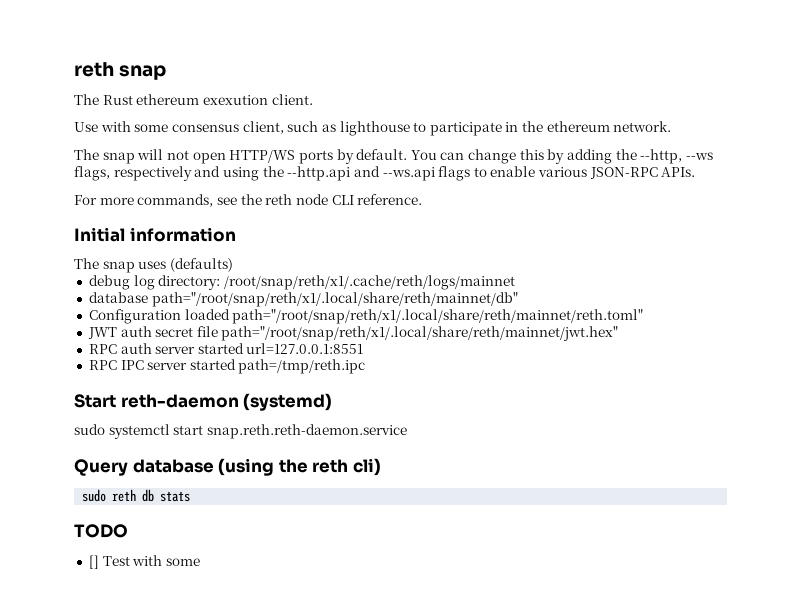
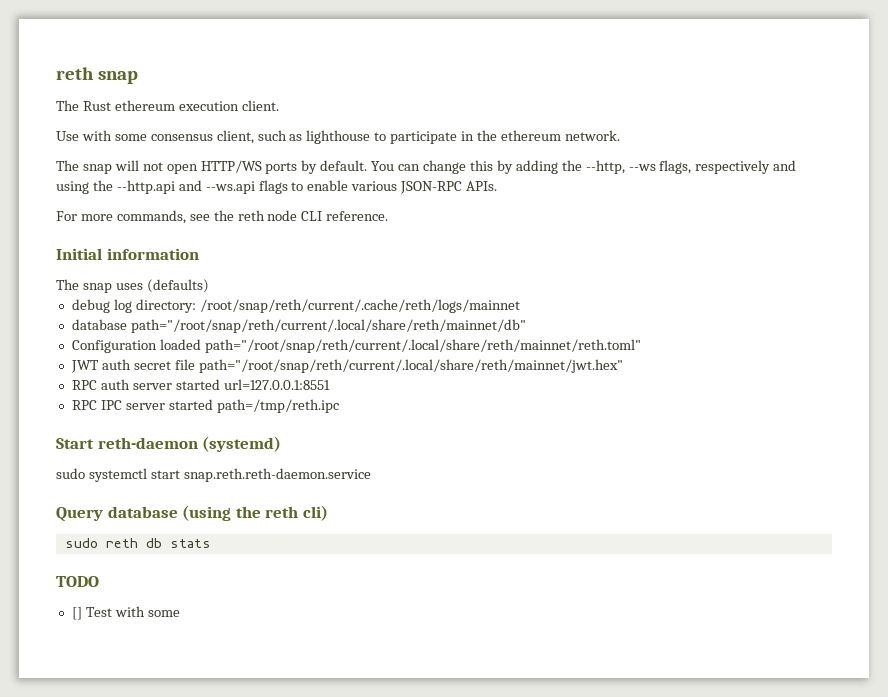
- The Rust ethereum exexution client.
+ The Rust ethereum execution client.
- debug log directory: /root/snap/reth/x1/.cache/reth/logs/mainnet
- database path="/root/snap/reth/x1/.local/share/reth/mainnet/db"
+ debug log directory: /root/snap/reth/current/.cache/reth/logs/mainnet
+ database path="/root/snap/reth/current/.local/share/reth/mainnet/db"
- Configuration loaded path="/root/snap/reth/x1/.local/share/reth/mainnet/reth.toml"
+ Configuration loaded path="/root/snap/reth/current/.local/share/reth/mainnet/reth.toml"
- JWT auth secret file path="/root/snap/reth/x1/.local/share/reth/mainnet/jwt.hex"
+ JWT auth secret file path="/root/snap/reth/current/.local/share/reth/mainnet/jwt.hex"

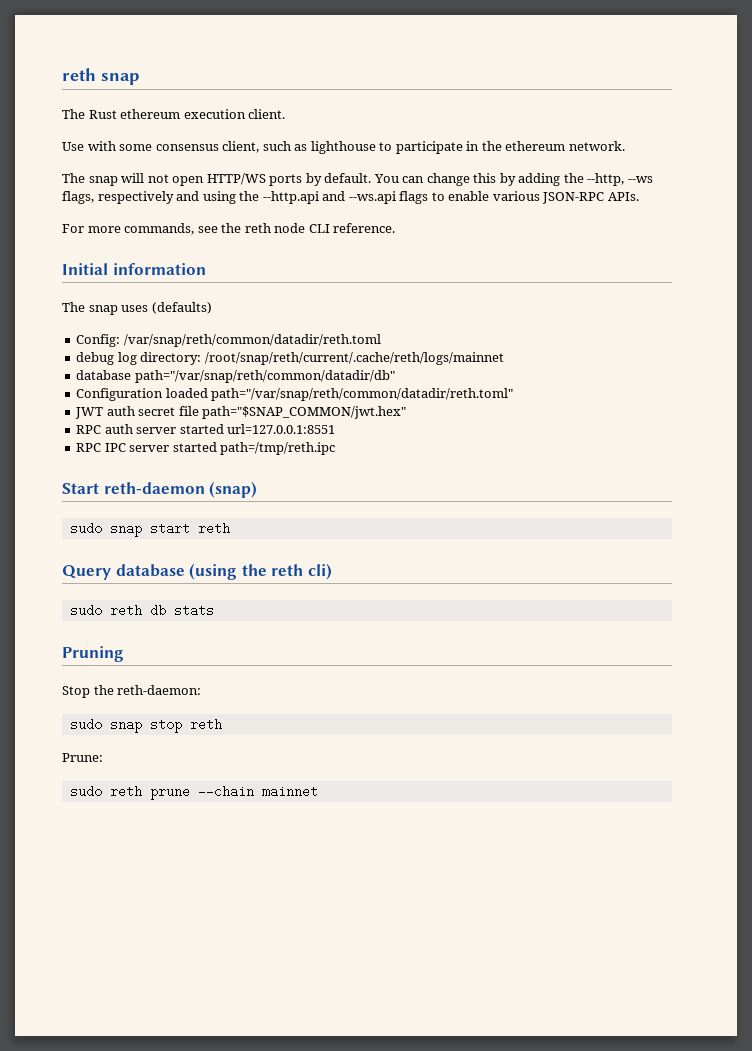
+ Config: /var/snap/reth/common/datadir/reth.toml
- database path="/root/snap/reth/current/.local/share/reth/mainnet/db"
+ database path="/var/snap/reth/common/datadir/db"
- Configuration loaded path="/root/snap/reth/current/.local/share/reth/mainnet/reth.toml"
+ Configuration loaded path="/var/snap/reth/common/datadir/reth.toml"
- JWT auth secret file path="/root/snap/reth/current/.local/share/reth/mainnet/jwt.hex"
+ JWT auth secret file path="$SNAP_COMMON/jwt.hex"
- Start reth-daemon (systemd)
- sudo systemctl start snap.reth.reth-daemon.service
+ Start reth-daemon (snap)
+ sudo snap start reth
- TODO
- [] Test with some
+ Pruning
+ Stop the reth-daemon:
+ sudo snap stop reth
+ Prune:
+ sudo reth prune --chain mainnet

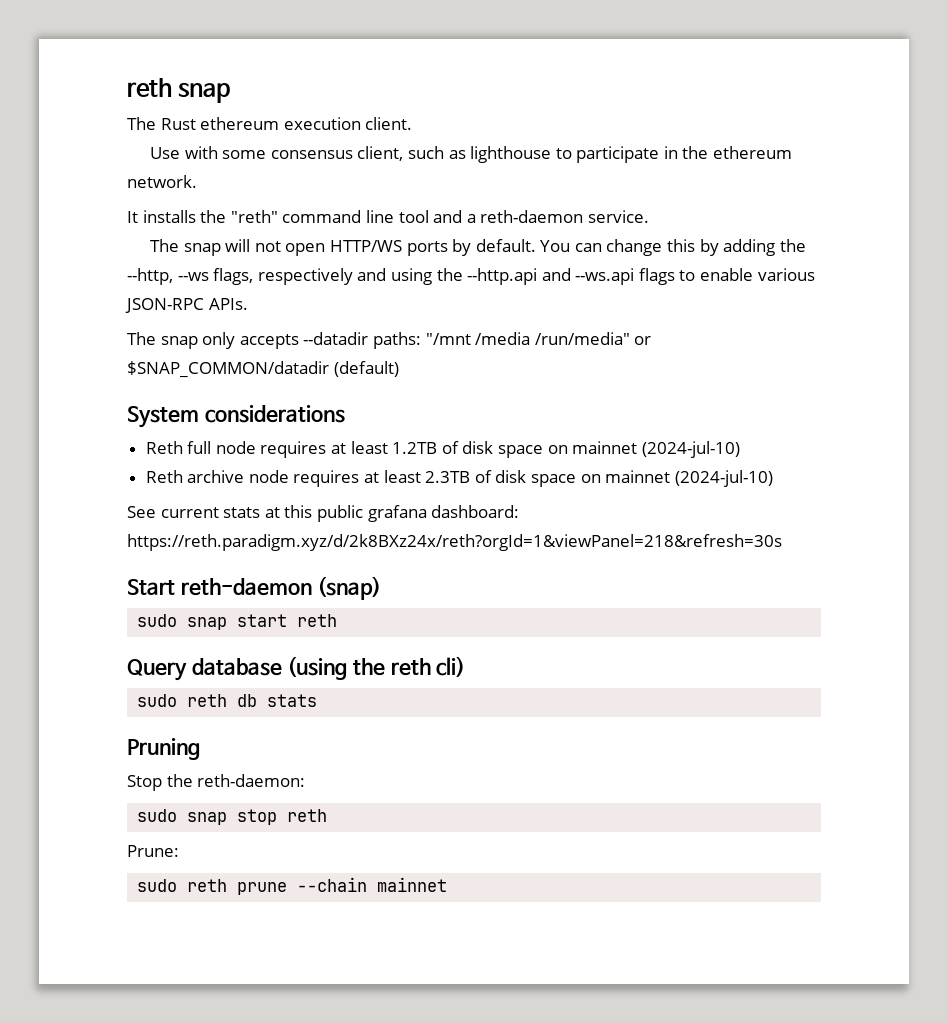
+ It installs the "reth" command line tool and a reth-daemon service.
- For more commands, see the reth node CLI reference.
- Initial information
- The snap uses (defaults)
- Config: /var/snap/reth/common/datadir/reth.toml
- debug log directory: /root/snap/reth/current/.cache/reth/logs/mainnet
- database path="/var/snap/reth/common/datadir/db"
- Configuration loaded path="/var/snap/reth/common/datadir/reth.toml"
- JWT auth secret file path="$SNAP_COMMON/jwt.hex"
- RPC auth server started url=127.0.0.1:8551
- RPC IPC server started path=/tmp/reth.ipc
+ The snap only accepts --datadir paths: "/mnt /media /run/media" or $SNAP_COMMON/datadir (default)
+ System considerations
+ Reth full node requires at least 1.2TB of disk space on mainnet (2024-jul-10)
+ Reth archive node requires at least 2.3TB of disk space on mainnet (2024-jul-10)
+ See current stats at this public grafana dashboard: https://reth.paradigm.xyz/d/2k8BXz24x/reth?orgId=1&viewPanel=218&refresh=30s

